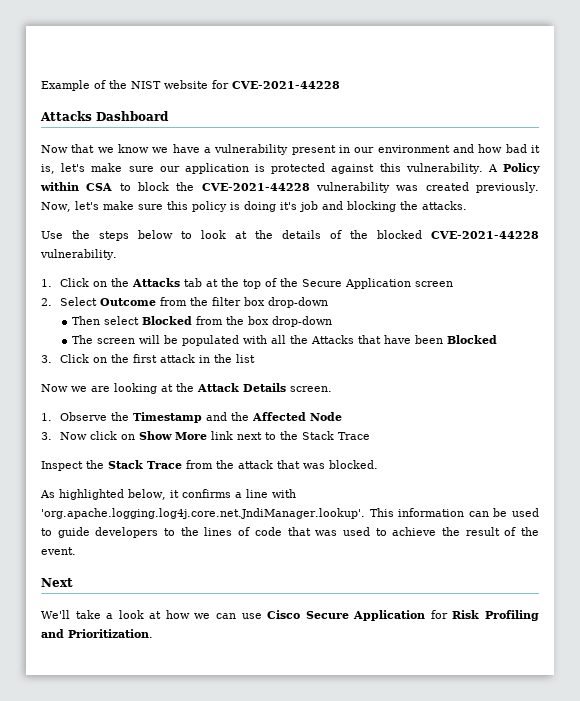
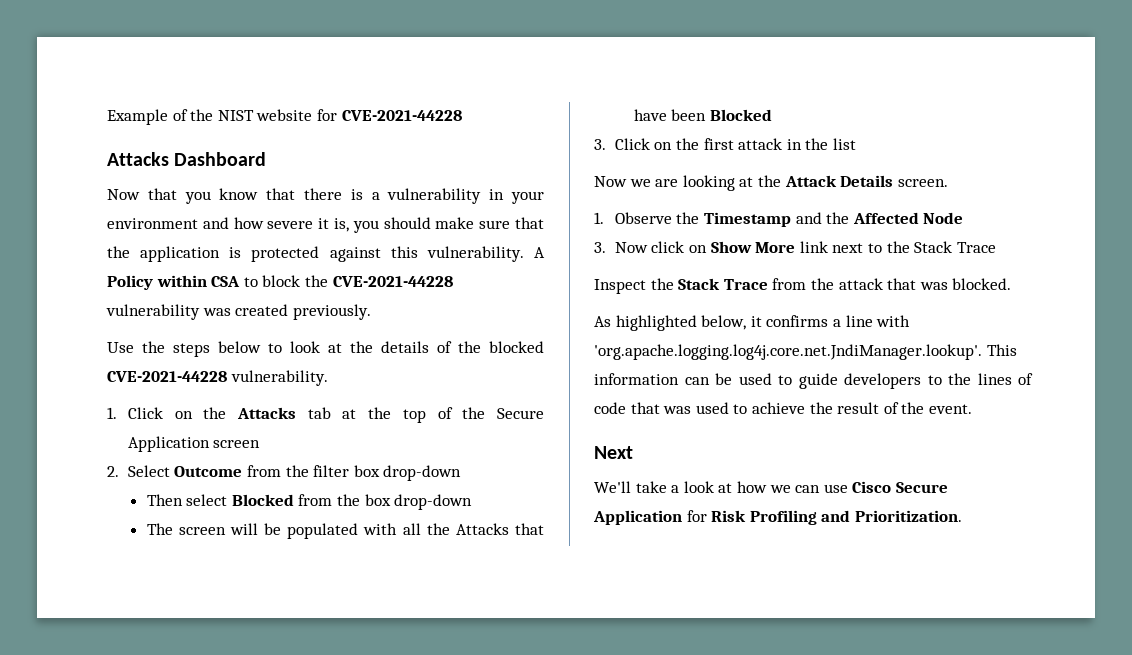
- Now that we know we have a vulnerability present in our environment and how bad it is, let's make sure our application is protected against this vulnerability.
+ Now that you know that there is a vulnerability in your environment and how severe it is, you should make sure that the application is protected against this vulnerability.
- Now, let's make sure this policy is doing it's job and blocking the attacks.

